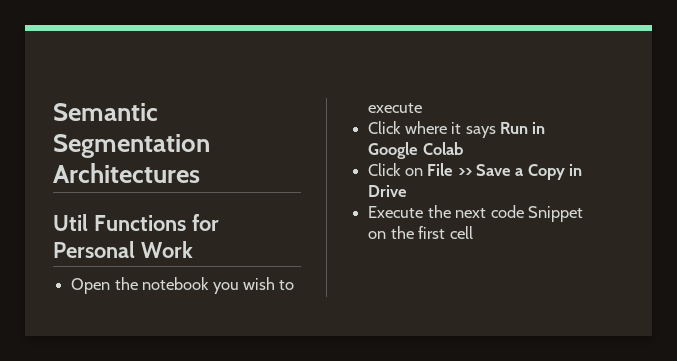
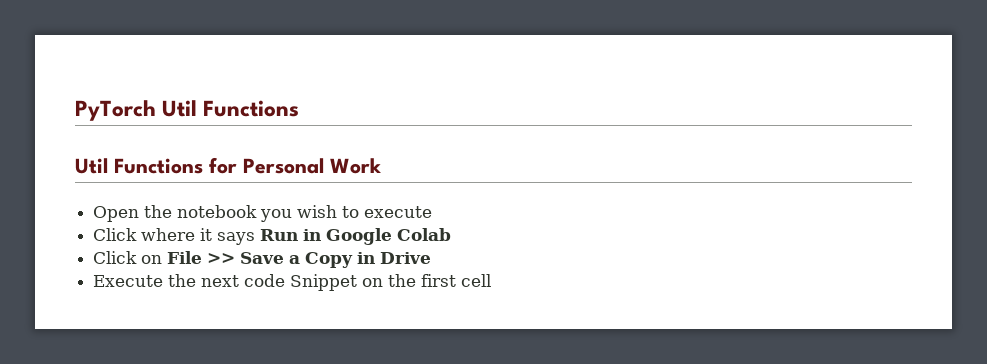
- Semantic Segmentation Architectures
+ PyTorch Util Functions

